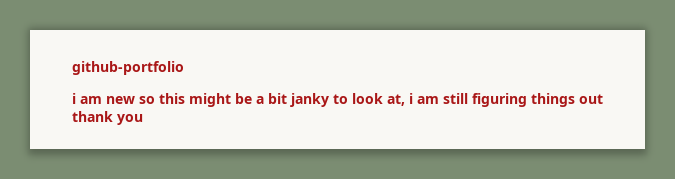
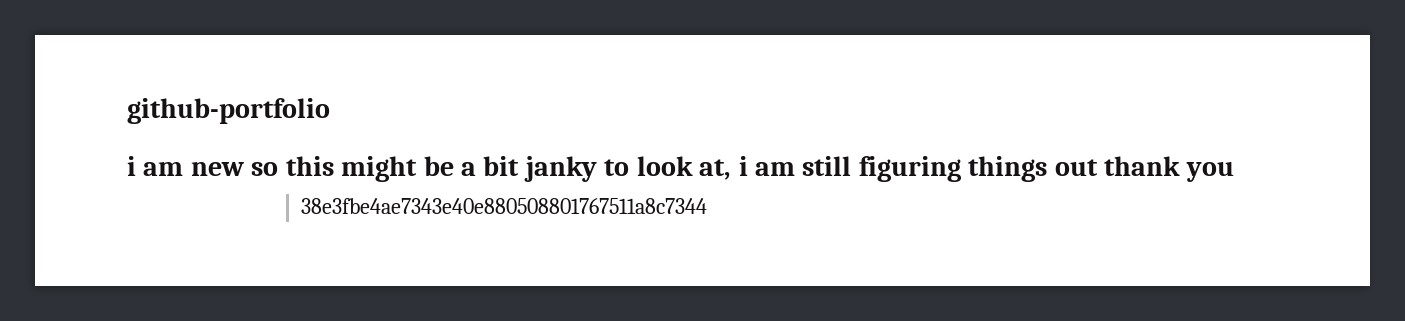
+ 38e3fbe4ae7343e40e880508801767511a8c7344

